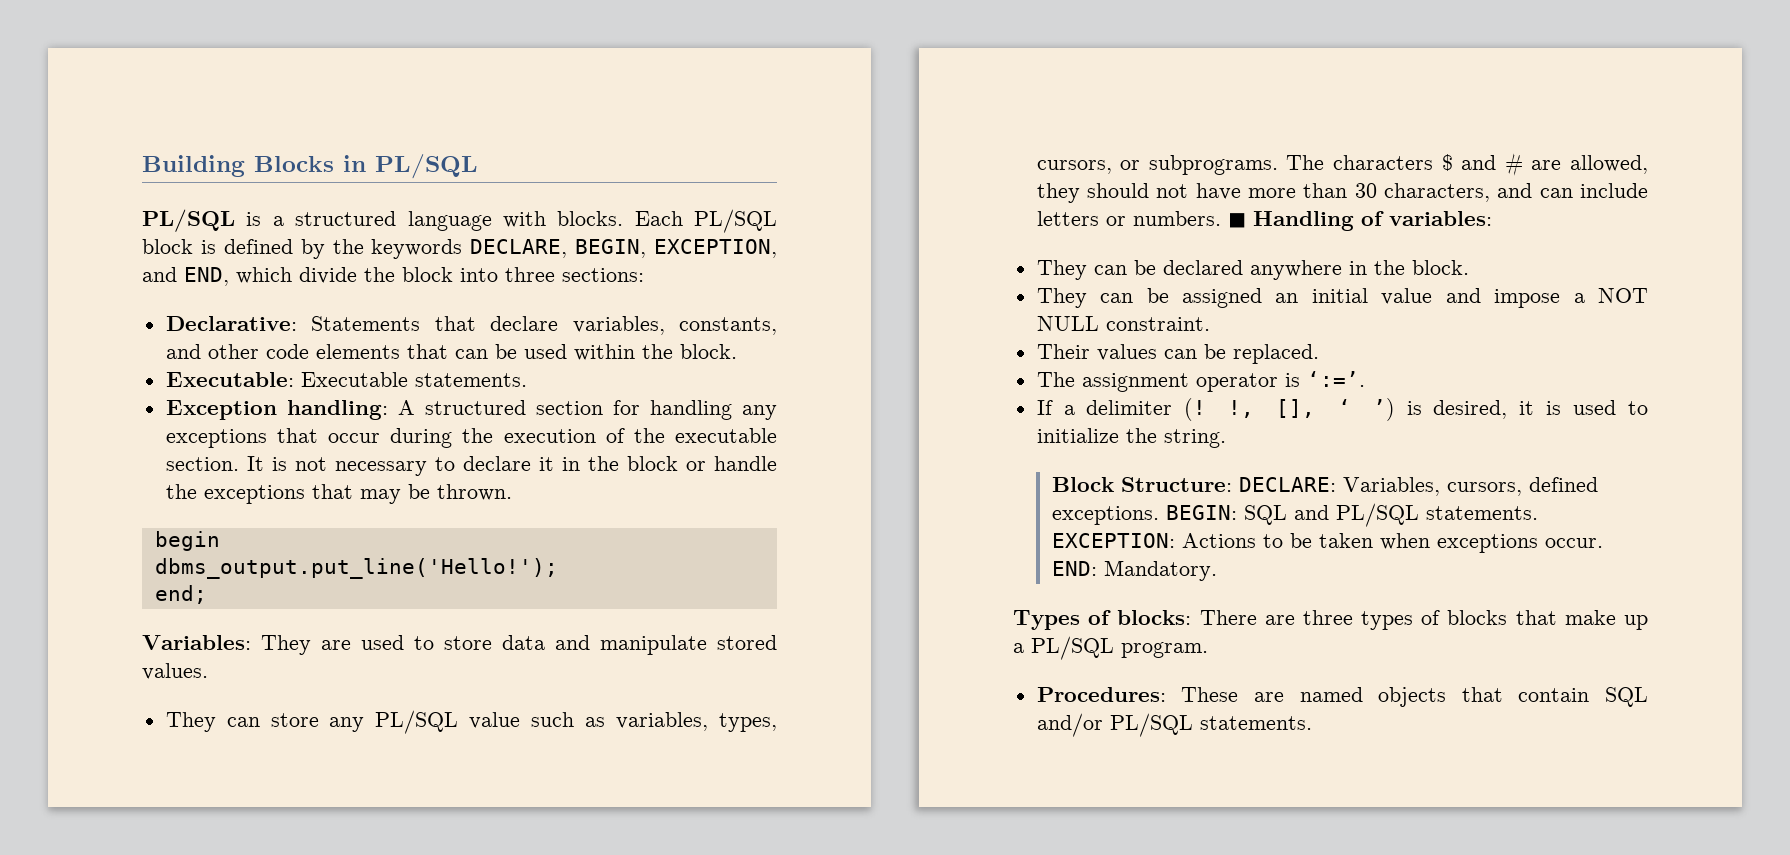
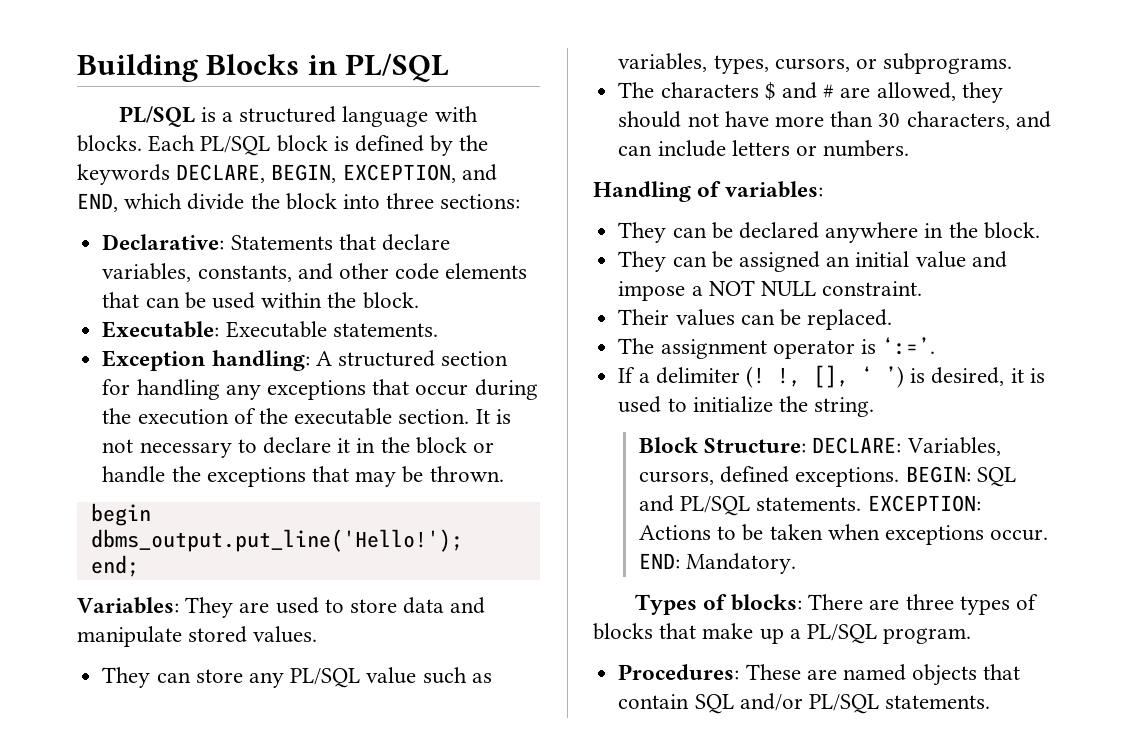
- They can store any PL/SQL value such as variables, types, cursors, or subprograms. The characters $ and # are allowed, they should not have more than 30 characters, and can include letters or numbers. ◼ Handling of variables:
+ They can store any PL/SQL value such as variables, types, cursors, or subprograms.
+ The characters $ and # are allowed, they should not have more than 30 characters, and can include letters or numbers.
+ Handling of variables:

